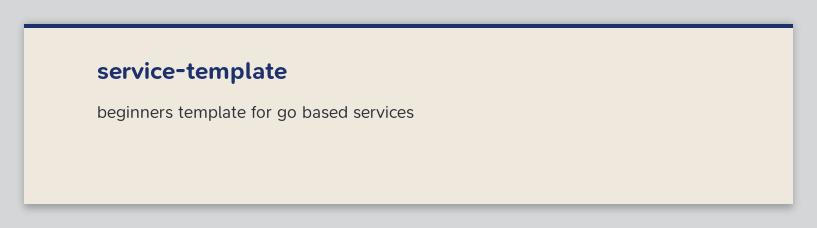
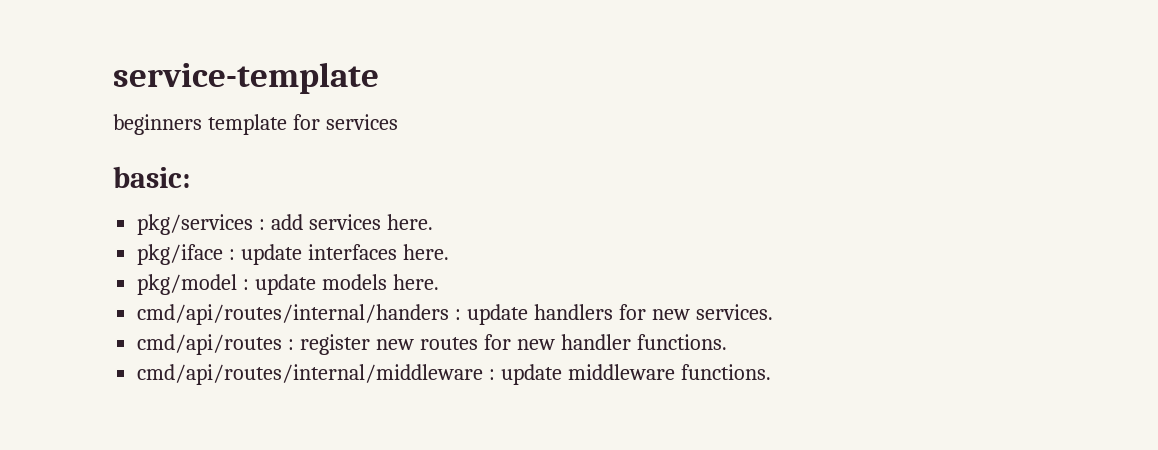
- beginners template for go based services
+ beginners template for services
+ basic:
+ pkg/services : add services here.
+ pkg/iface : update interfaces here.
+ pkg/model : update models here.
+ cmd/api/routes/internal/handers : update handlers for new services.
+ cmd/api/routes : register new routes for new handler functions.
+ cmd/api/routes/internal/middleware : update middleware functions.

